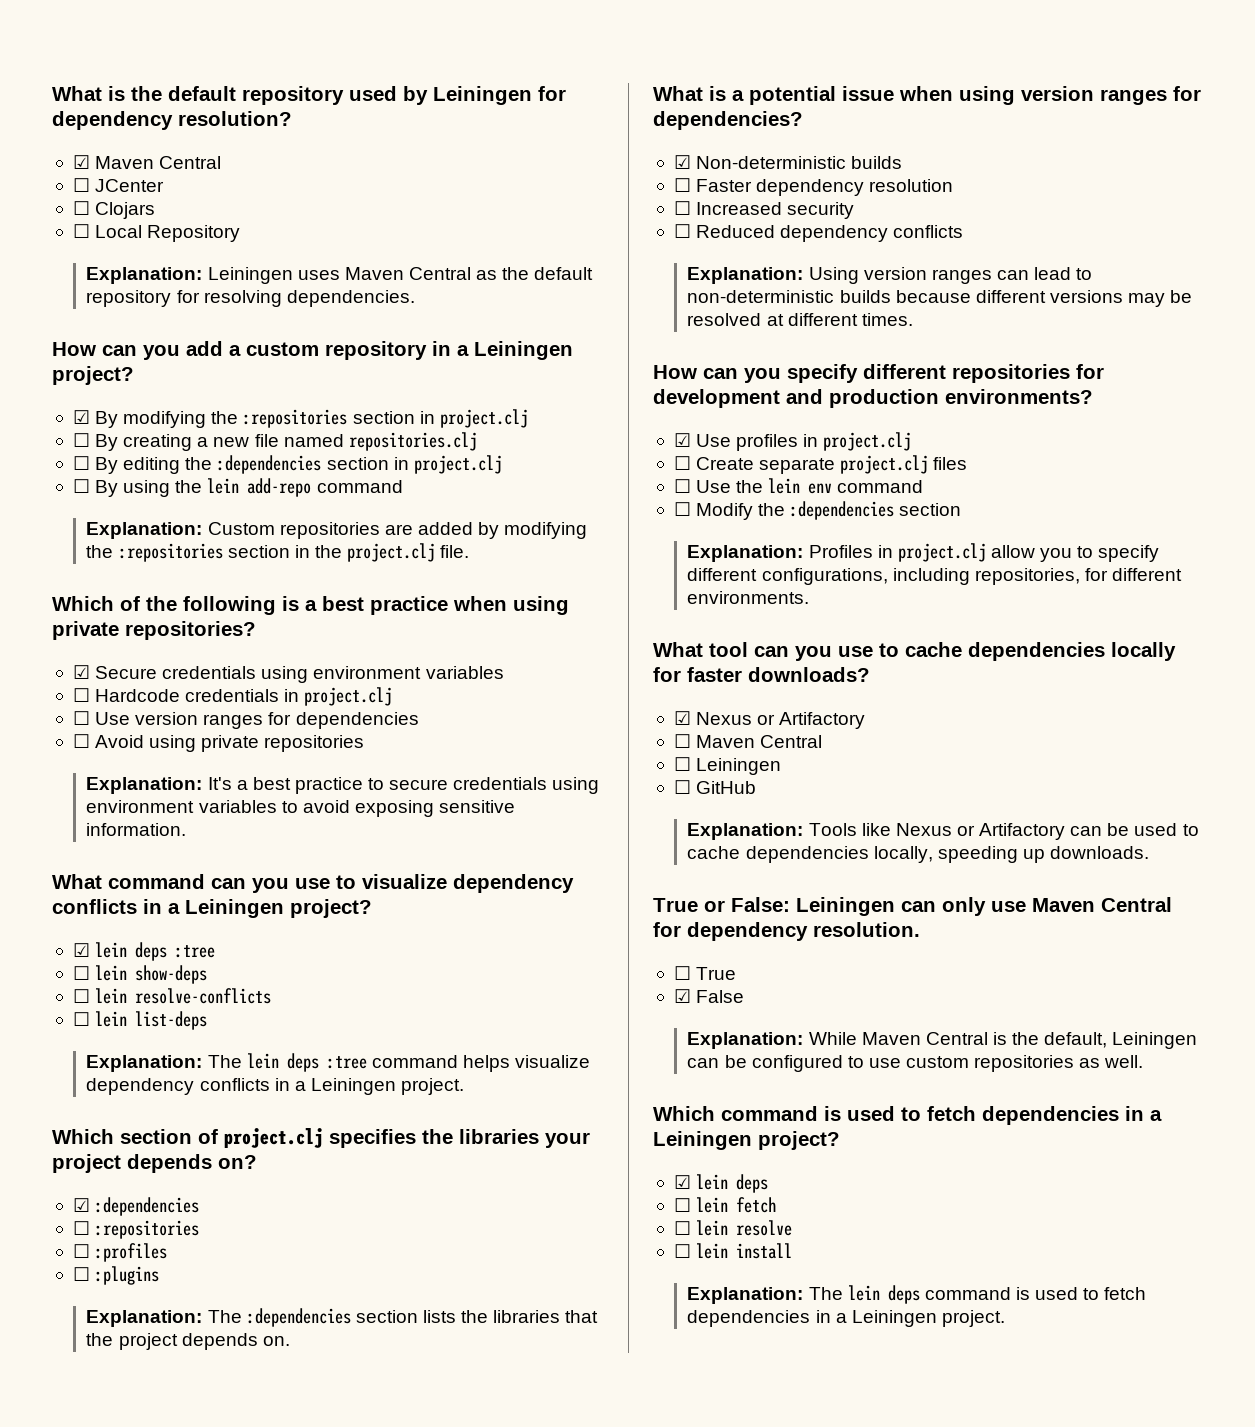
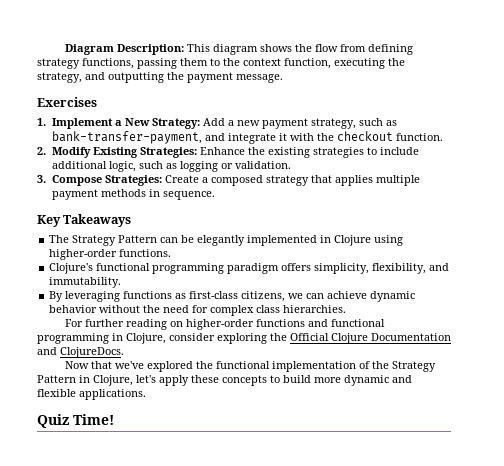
- What is the default repository used by Leiningen for dependency resolution?
- ☑ Maven Central
- ☐ JCenter
- ☐ Clojars
- ☐ Local Repository
- Explanation: Leiningen uses Maven Central as the default repository for resolving dependencies.
- How can you add a custom repository in a Leiningen project?
- ☑ By modifying the :repositories section in project.clj
- ☐ By creating a new file named repositories.clj
- ☐ By editing the :dependencies section in project.clj
- ☐ By using the lein add-repo command
- Explanation: Custom repositories are added by modifying the :repositories section in the project.clj file.
- Which of the following is a best practice when using private repositories?
- ☑ Secure credentials using environment variables
- ☐ Hardcode credentials in project.clj
- ☐ Use version ranges for dependencies
- ☐ Avoid using private repositories
- Explanation: It's a best practice to secure credentials using environment variables to avoid exposing sensitive information.
- What command can you use to visualize dependency conflicts in a Leiningen project?
- ☑ lein deps :tree
- ☐ lein show-deps
- ☐ lein resolve-conflicts
- ☐ lein list-deps
- Explanation: The lein deps :tree command helps visualize dependency conflicts in a Leiningen project.
- Which section of project.clj specifies the libraries your project depends on?
- ☑ :dependencies
- ☐ :repositories
- ☐ :profiles
- ☐ :plugins
- Explanation: The :dependencies section lists the libraries that the project depends on.
- What is a potential issue when using version ranges for dependencies?
- ☑ Non-deterministic builds
- ☐ Faster dependency resolution
- ☐ Increased security
- ☐ Reduced dependency conflicts
- Explanation: Using version ranges can lead to non-deterministic builds because different versions may be resolved at different times.
- How can you specify different repositories for development and production environments?
- ☑ Use profiles in project.clj
- ☐ Create separate project.clj files
- ☐ Use the lein env command
- ☐ Modify the :dependencies section
- Explanation: Profiles in project.clj allow you to specify different configurations, including repositories, for different environments.
- What tool can you use to cache dependencies locally for faster downloads?
- ☑ Nexus or Artifactory
- ☐ Maven Central
- ☐ Leiningen
- ☐ GitHub
- Explanation: Tools like Nexus or Artifactory can be used to cache dependencies locally, speeding up downloads.
- True or False: Leiningen can only use Maven Central for dependency resolution.
- ☐ True
- ☑ False
- Explanation: While Maven Central is the default, Leiningen can be configured to use custom repositories as well.
- Which command is used to fetch dependencies in a Leiningen project?
- ☑ lein deps
- ☐ lein fetch
- ☐ lein resolve
- ☐ lein install
- Explanation: The lein deps command is used to fetch dependencies in a Leiningen project.
+ Diagram Description: This diagram shows the flow from defining strategy functions, passing them to the context function, executing the strategy, and outputting the payment message.
+ Exercises
+ 1. Implement a New Strategy: Add a new payment strategy, such as bank-transfer-payment, and integrate it with the checkout function.
+ 2. Modify Existing Strategies: Enhance the existing strategies to include additional logic, such as logging or validation.
+ 3. Compose Strategies: Create a composed strategy that applies multiple payment methods in sequence.
+ Key Takeaways
+ The Strategy Pattern can be elegantly implemented in Clojure using higher-order functions.
+ Clojure's functional programming paradigm offers simplicity, flexibility, and immutability.
+ By leveraging functions as first-class citizens, we can achieve dynamic behavior without the need for complex class hierarchies.
+ For further reading on higher-order functions and functional programming in Clojure, consider exploring the Official Clojure Documentation and ClojureDocs.
+ Now that we've explored the functional implementation of the Strategy Pattern in Clojure, let's apply these concepts to build more dynamic and flexible applications.
+ Quiz Time!

